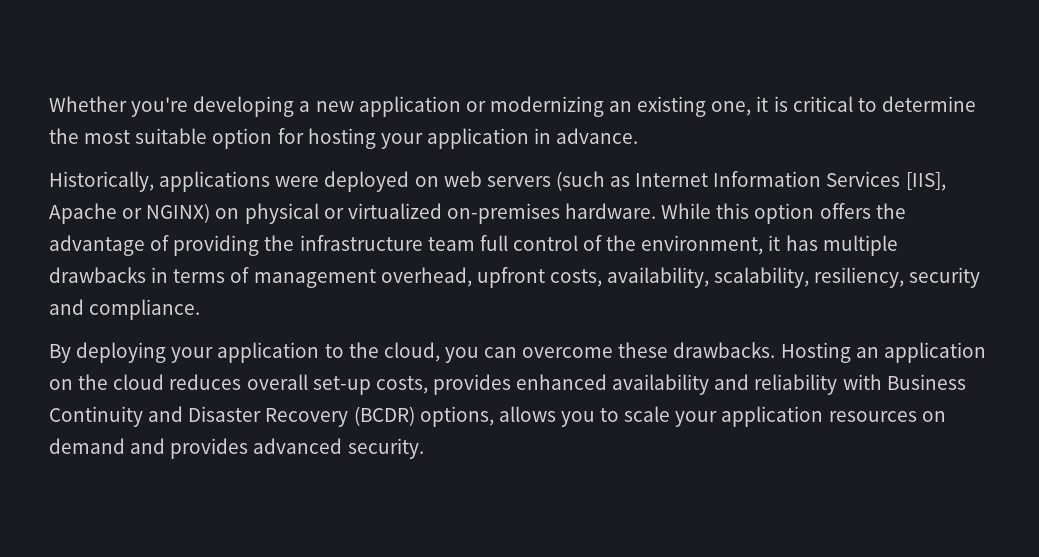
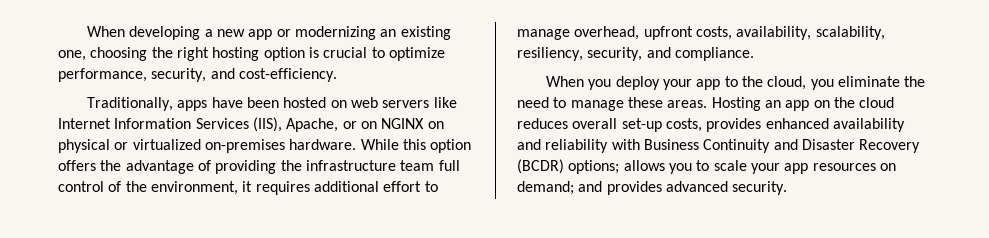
- Whether you're developing a new application or modernizing an existing one, it is critical to determine the most suitable option for hosting your application in advance.
- Historically, applications were deployed on web servers (such as Internet Information Services [IIS], Apache or NGINX) on physical or virtualized on-premises hardware.
+ When developing a new app or modernizing an existing one, choosing the right hosting option is crucial to optimize performance, security, and cost-efficiency.
+ Traditionally, apps have been hosted on web servers like Internet Information Services (IIS), Apache, or on NGINX on physical or virtualized on-premises hardware.
- While this option offers the advantage of providing the infrastructure team full control of the environment, it has multiple drawbacks in terms of management overhead, upfront costs, availability, scalability, resiliency, security and compliance.
+ While this option offers the advantage of providing the infrastructure team full control of the environment, it requires additional effort to manage overhead, upfront costs, availability, scalability, resiliency, security, and compliance.
- By deploying your application to the cloud, you can overcome these drawbacks.
+ When you deploy your app to the cloud, you eliminate the need to manage these areas.
- Hosting an application on the cloud reduces overall set-up costs, provides enhanced availability and reliability with Business Continuity and Disaster Recovery (BCDR) options, allows you to scale your application resources on demand and provides advanced security.
+ Hosting an app on the cloud reduces overall set-up costs, provides enhanced availability and reliability with Business Continuity and Disaster Recovery (BCDR) options; allows you to scale your app resources on demand; and provides advanced security.

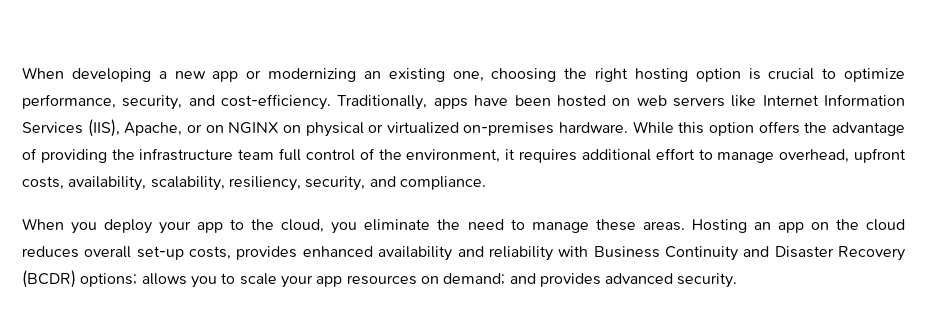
- When developing a new app or modernizing an existing one, choosing the right hosting option is crucial to optimize performance, security, and cost-efficiency.
- Traditionally, apps have been hosted on web servers like Internet Information Services (IIS), Apache, or on NGINX on physical or virtualized on-premises hardware.
+ When developing a new app or modernizing an existing one, choosing the right hosting option is crucial to optimize performance, security, and cost-efficiency. Traditionally, apps have been hosted on web servers like Internet Information Services (IIS), Apache, or on NGINX on physical or virtualized on-premises hardware.

